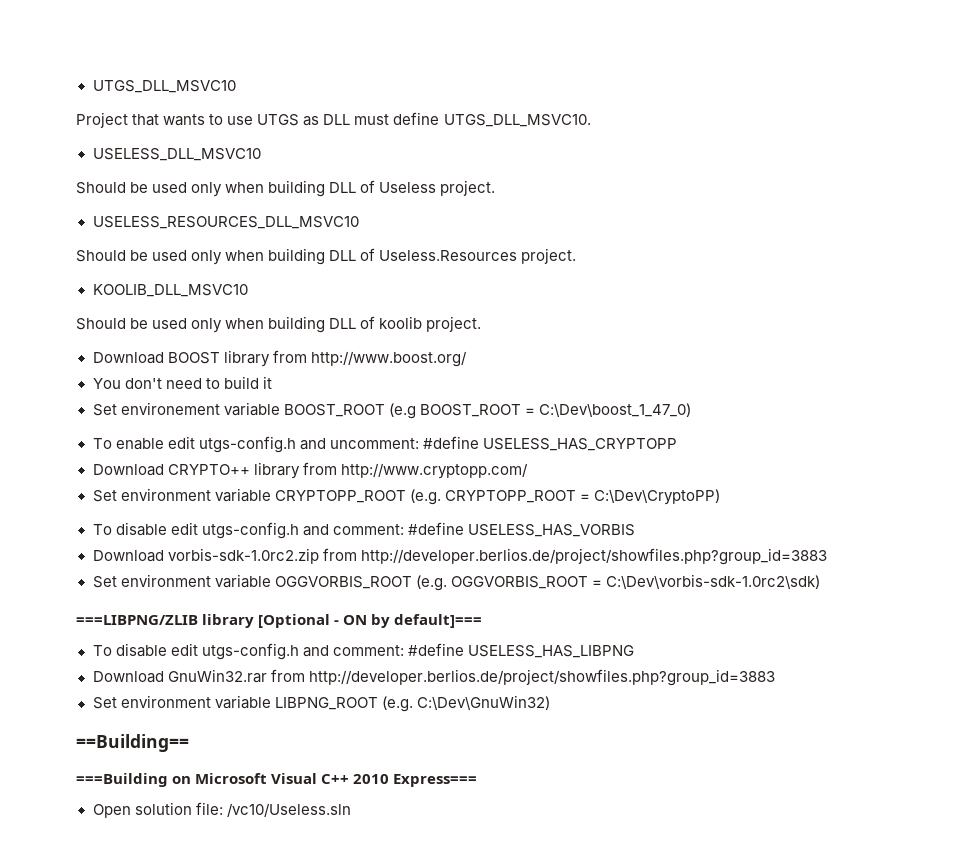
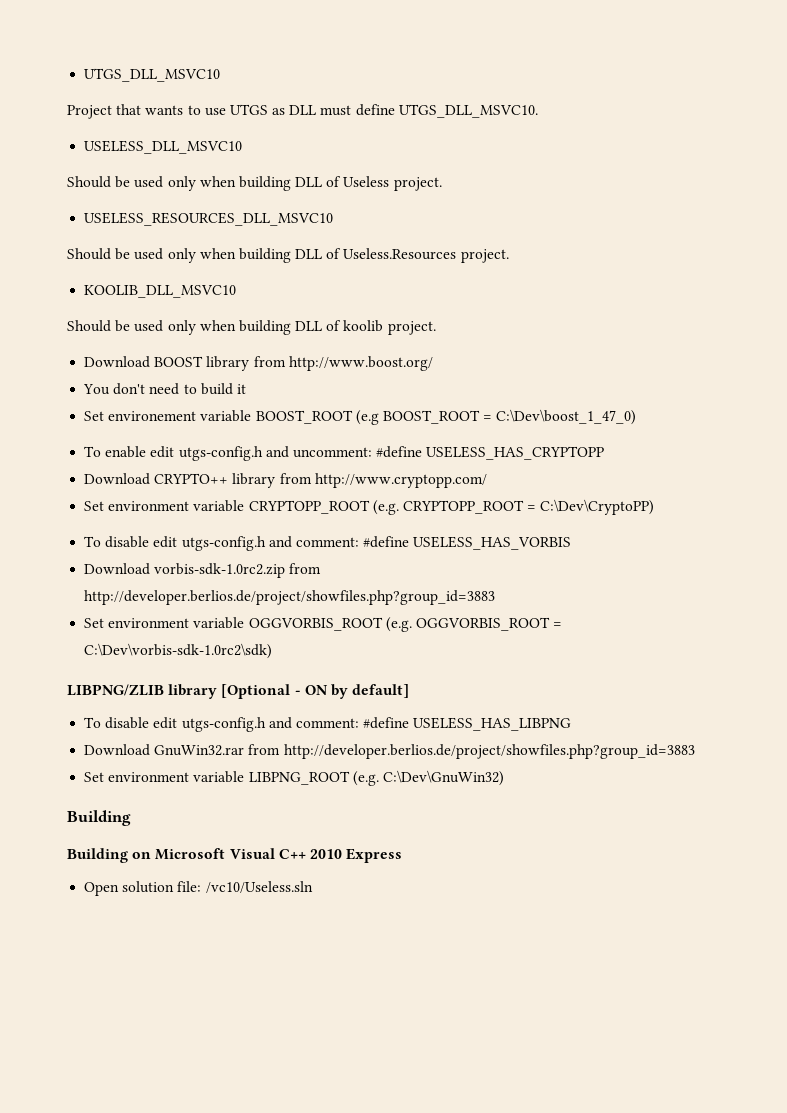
- ===LIBPNG/ZLIB library [Optional - ON by default]===
+ LIBPNG/ZLIB library [Optional - ON by default]
  Set environment variable LIBPNG_ROOT (e.g. C:\Dev\GnuWin32)
- ==Building==
- ===Building on Microsoft Visual C++ 2010 Express===
+ Building
+ Building on Microsoft Visual C++ 2010 Express

